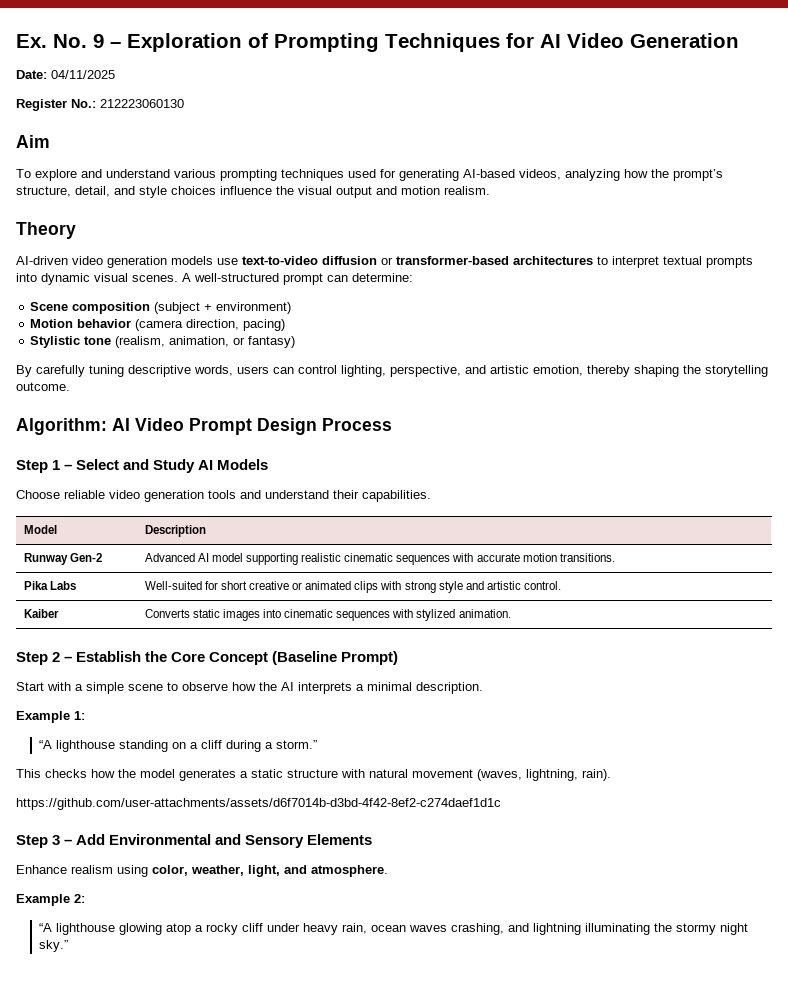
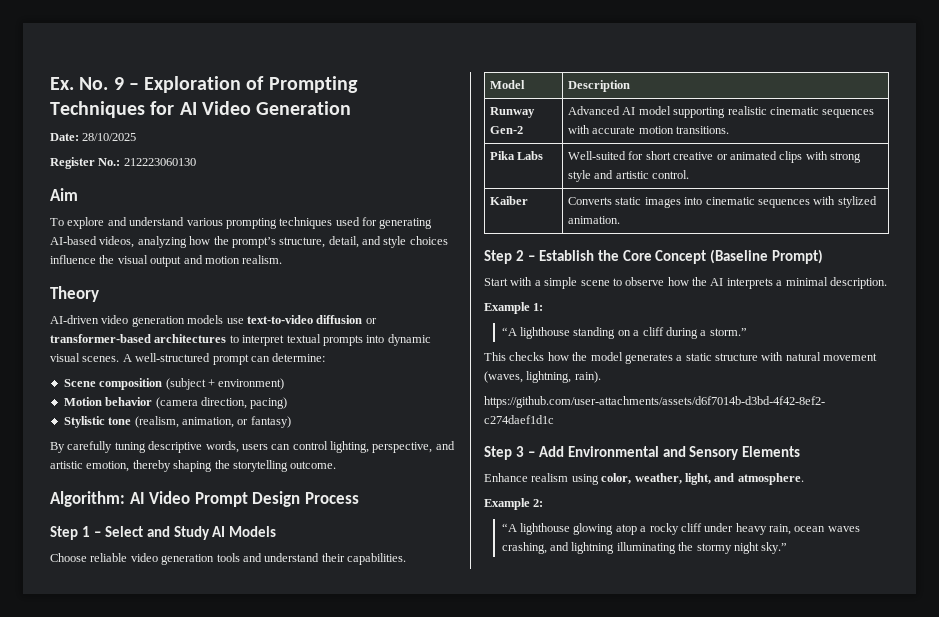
- Date: 04/11/2025
+ Date: 28/10/2025

